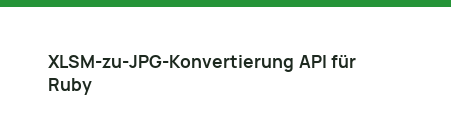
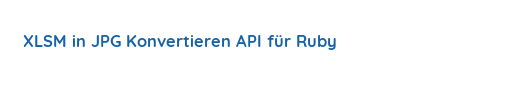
- XLSM-zu-JPG-Konvertierung API für Ruby
+ XLSM in JPG Konvertieren API für Ruby

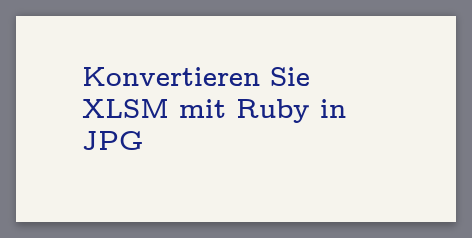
- XLSM in JPG Konvertieren API für Ruby
+ Konvertieren Sie XLSM mit Ruby in JPG

